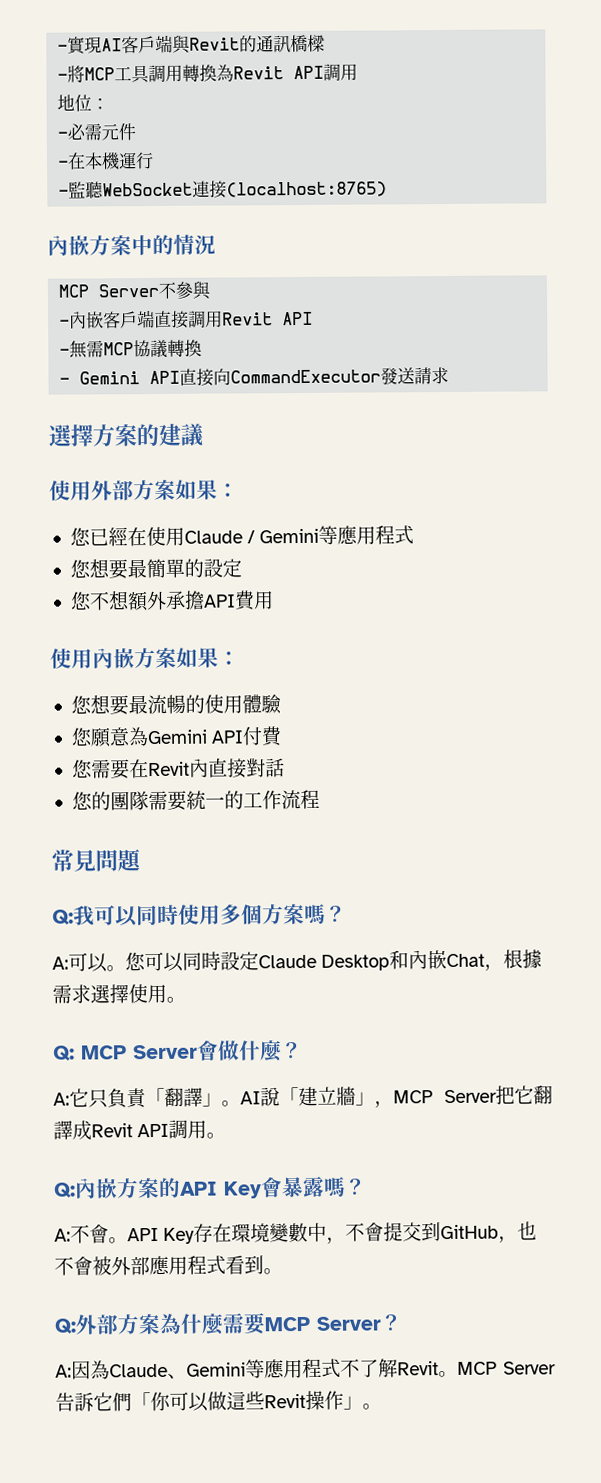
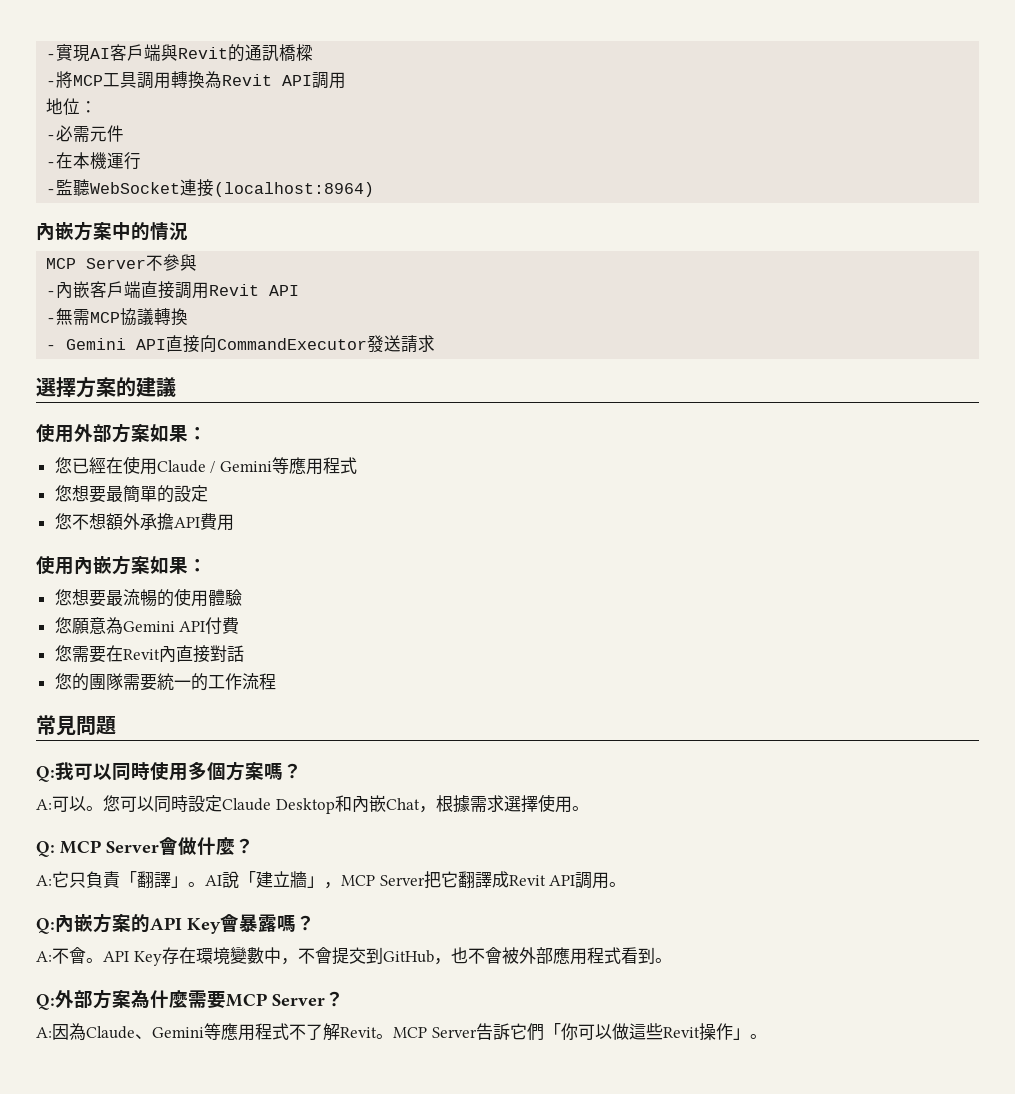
- -監聽WebSocket連接(localhost:8765)
+ -監聽WebSocket連接(localhost:8964)

